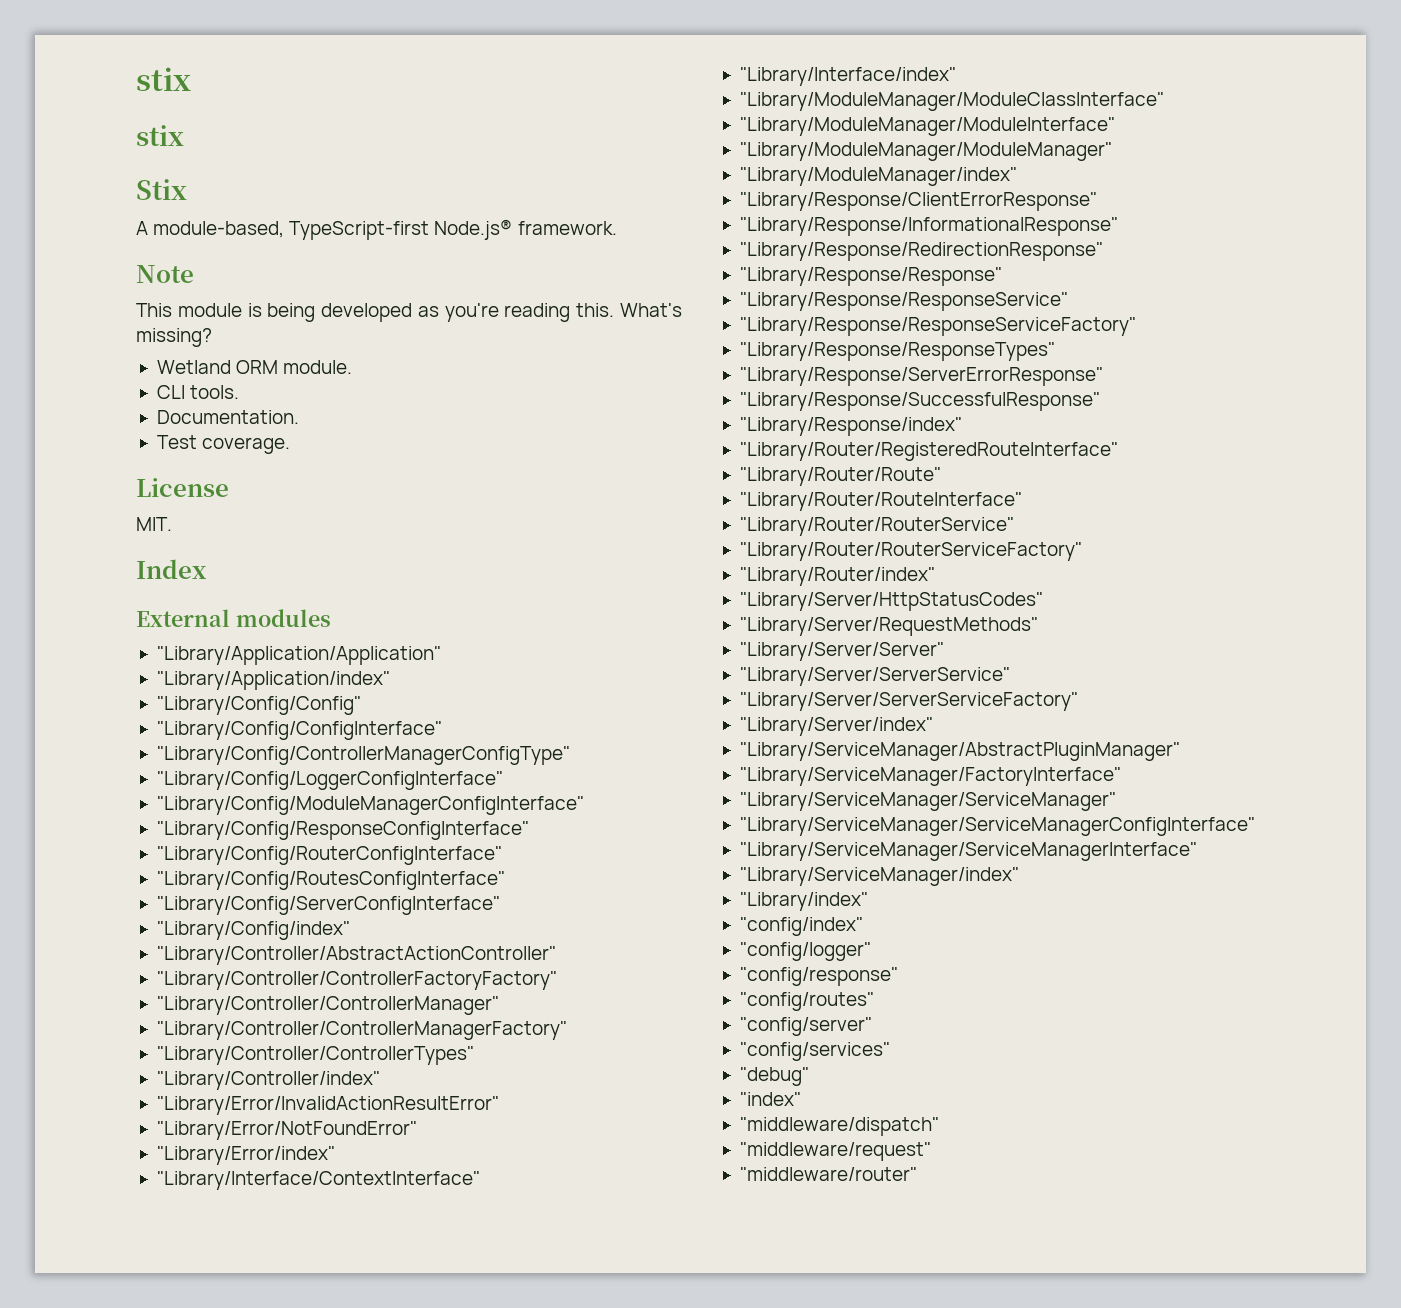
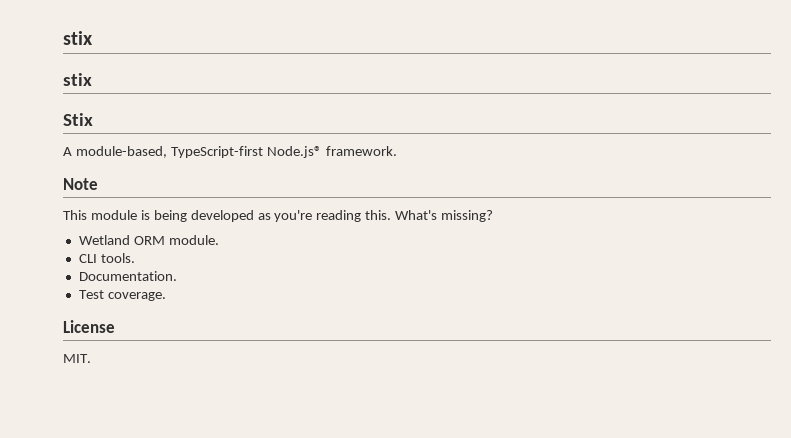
- Index
- External modules
- "Library/Application/Application"
- "Library/Application/index"
- "Library/Config/Config"
- "Library/Config/ConfigInterface"
- "Library/Config/ControllerManagerConfigType"
- "Library/Config/LoggerConfigInterface"
- "Library/Config/ModuleManagerConfigInterface"
- "Library/Config/ResponseConfigInterface"
- "Library/Config/RouterConfigInterface"
- "Library/Config/RoutesConfigInterface"
- "Library/Config/ServerConfigInterface"
- "Library/Config/index"
- "Library/Controller/AbstractActionController"
- "Library/Controller/ControllerFactoryFactory"
- "Library/Controller/ControllerManager"
- "Library/Controller/ControllerManagerFactory"
- "Library/Controller/ControllerTypes"
- "Library/Controller/index"
- "Library/Error/InvalidActionResultError"
- "Library/Error/NotFoundError"
- "Library/Error/index"
- "Library/Interface/ContextInterface"
- "Library/Interface/index"
- "Library/ModuleManager/ModuleClassInterface"
- "Library/ModuleManager/ModuleInterface"
- "Library/ModuleManager/ModuleManager"
- "Library/ModuleManager/index"
- "Library/Response/ClientErrorResponse"
- "Library/Response/InformationalResponse"
- "Library/Response/RedirectionResponse"
- "Library/Response/Response"
- "Library/Response/ResponseService"
- "Library/Response/ResponseServiceFactory"
- "Library/Response/ResponseTypes"
- "Library/Response/ServerErrorResponse"
- "Library/Response/SuccessfulResponse"
- "Library/Response/index"
- "Library/Router/RegisteredRouteInterface"
- "Library/Router/Route"
- "Library/Router/RouteInterface"
- "Library/Router/RouterService"
- "Library/Router/RouterServiceFactory"
- "Library/Router/index"
- "Library/Server/HttpStatusCodes"
- "Library/Server/RequestMethods"
- "Library/Server/Server"
- "Library/Server/ServerService"
- "Library/Server/ServerServiceFactory"
- "Library/Server/index"
- "Library/ServiceManager/AbstractPluginManager"
- "Library/ServiceManager/FactoryInterface"
- "Library/ServiceManager/ServiceManager"
- "Library/ServiceManager/ServiceManagerConfigInterface"
- "Library/ServiceManager/ServiceManagerInterface"
- "Library/ServiceManager/index"
- "Library/index"
- "config/index"
- "config/logger"
- "config/response"
- "config/routes"
- "config/server"
- "config/services"
- "debug"
- "index"
- "middleware/dispatch"
- "middleware/request"
- "middleware/router"

